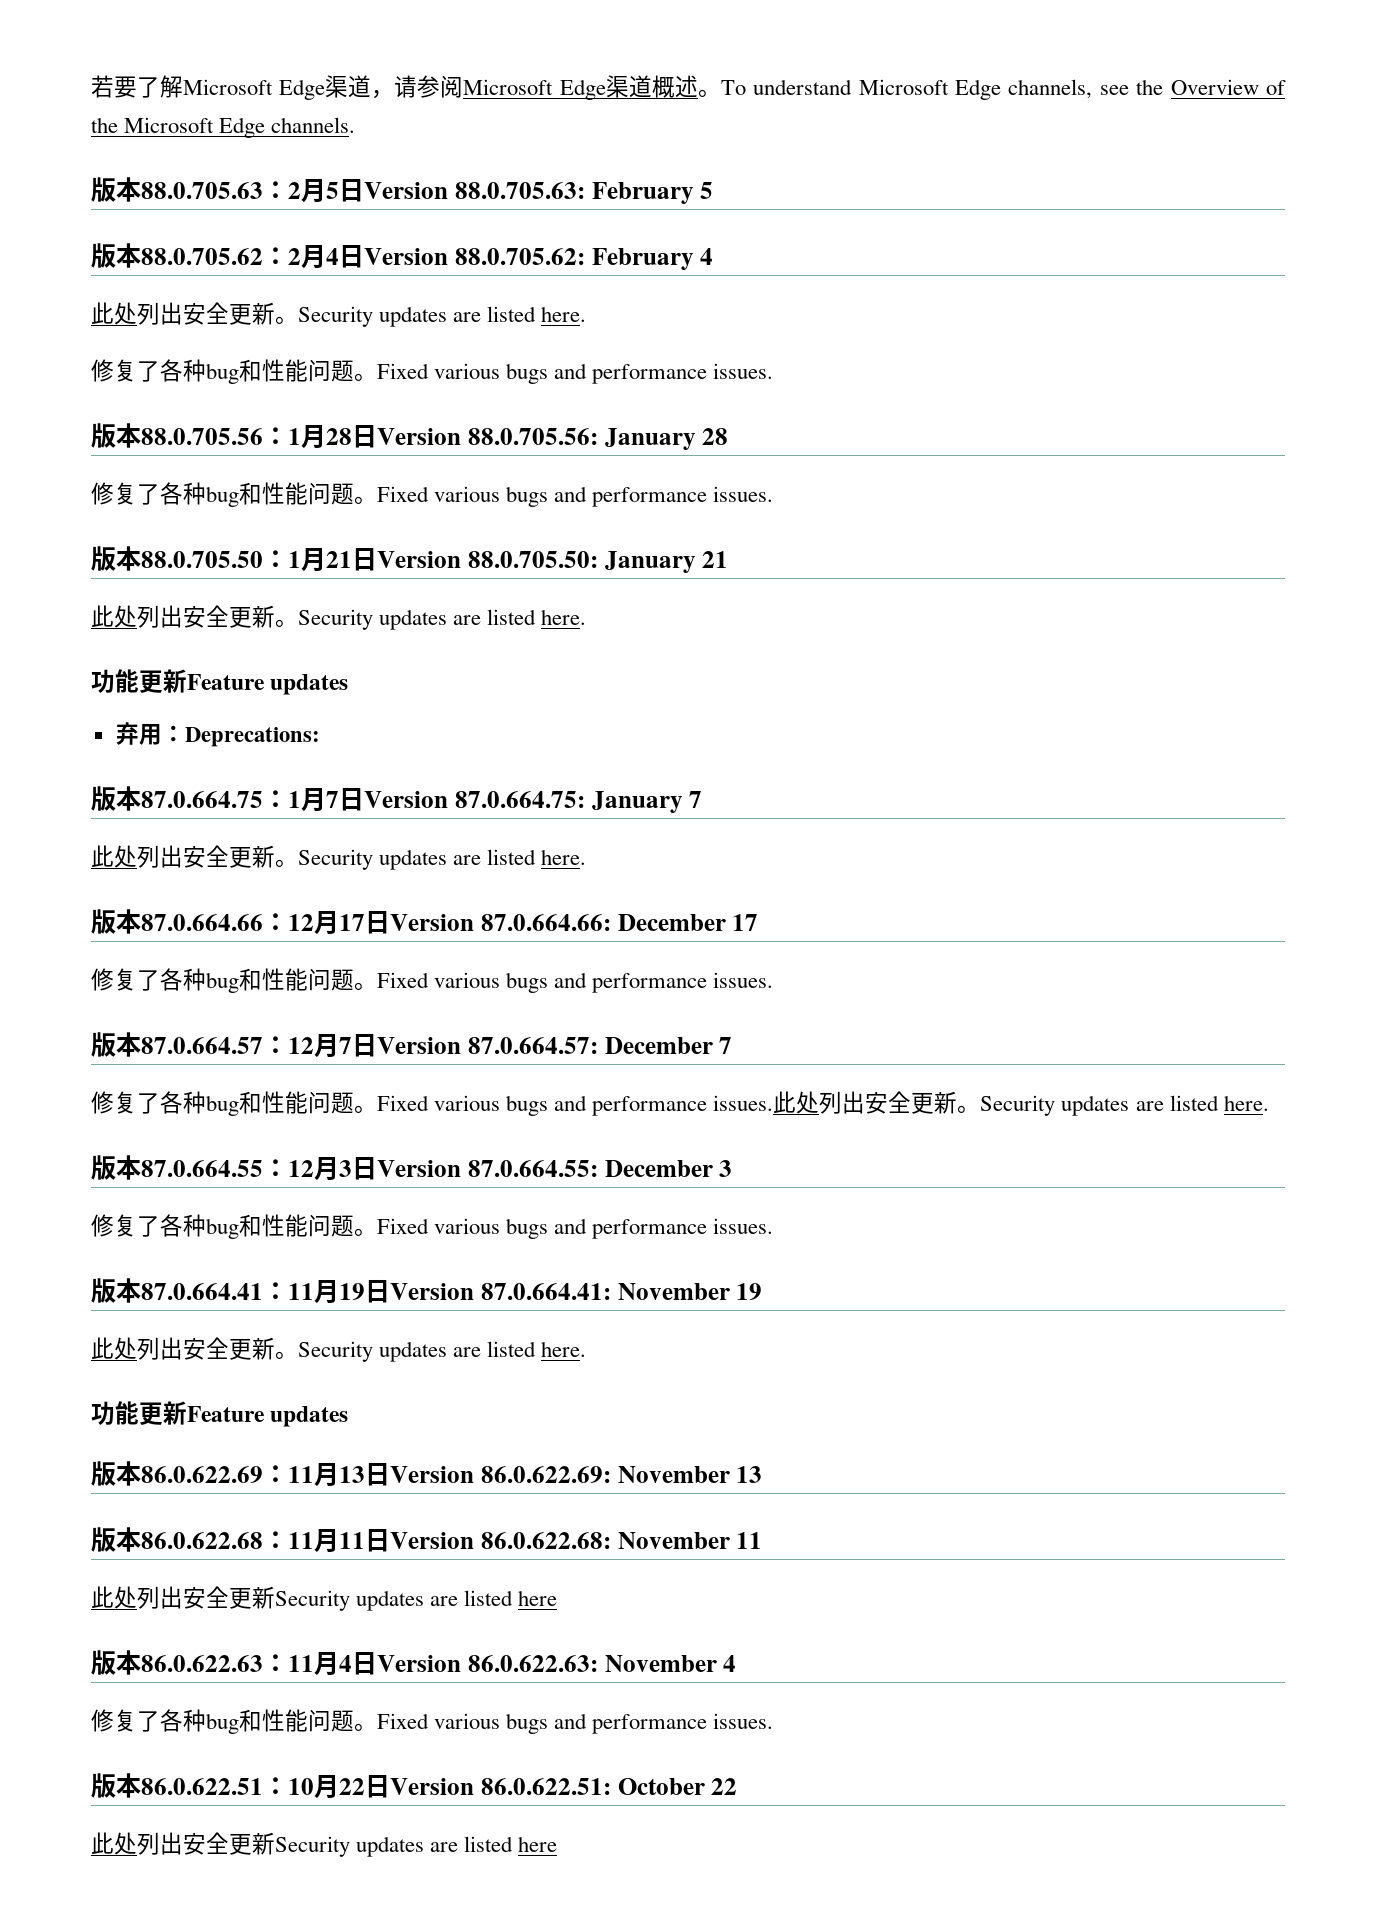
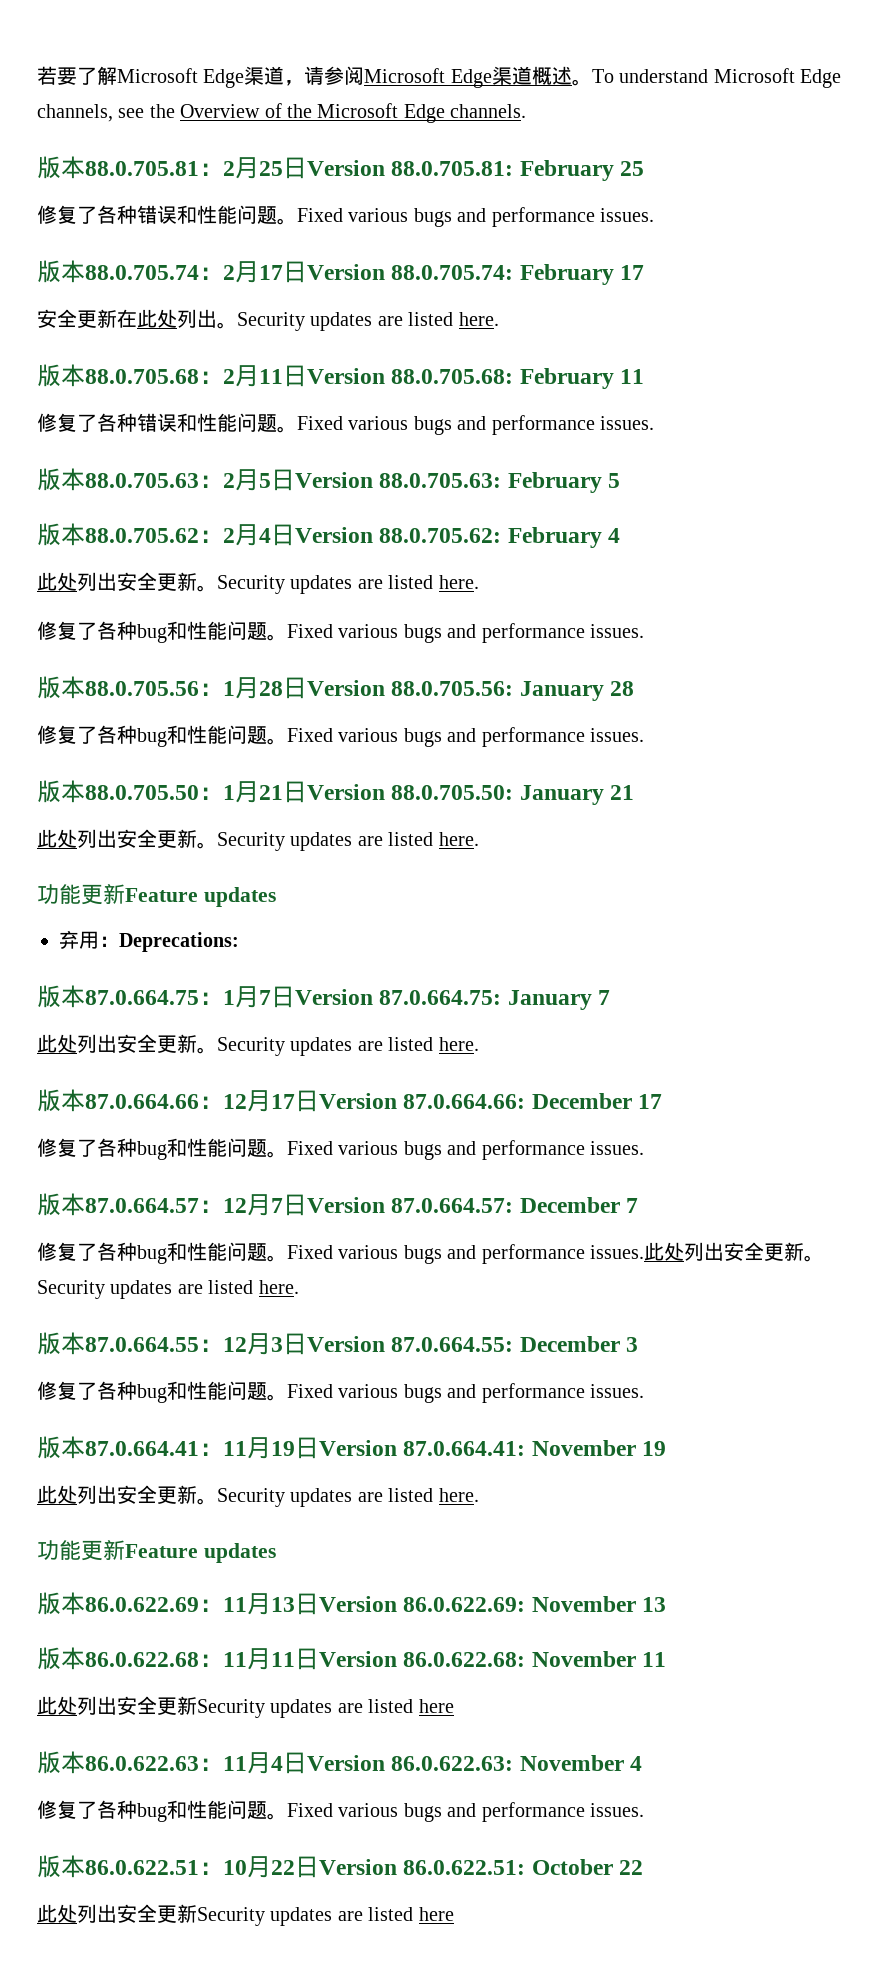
+ 版本88.0.705.81：2月25日Version 88.0.705.81: February 25
+ 修复了各种错误和性能问题。Fixed various bugs and performance issues.
+ 版本88.0.705.74：2月17日Version 88.0.705.74: February 17
+ 安全更新在此处列出。Security updates are listed here.
+ 版本88.0.705.68：2月11日Version 88.0.705.68: February 11
+ 修复了各种错误和性能问题。Fixed various bugs and performance issues.

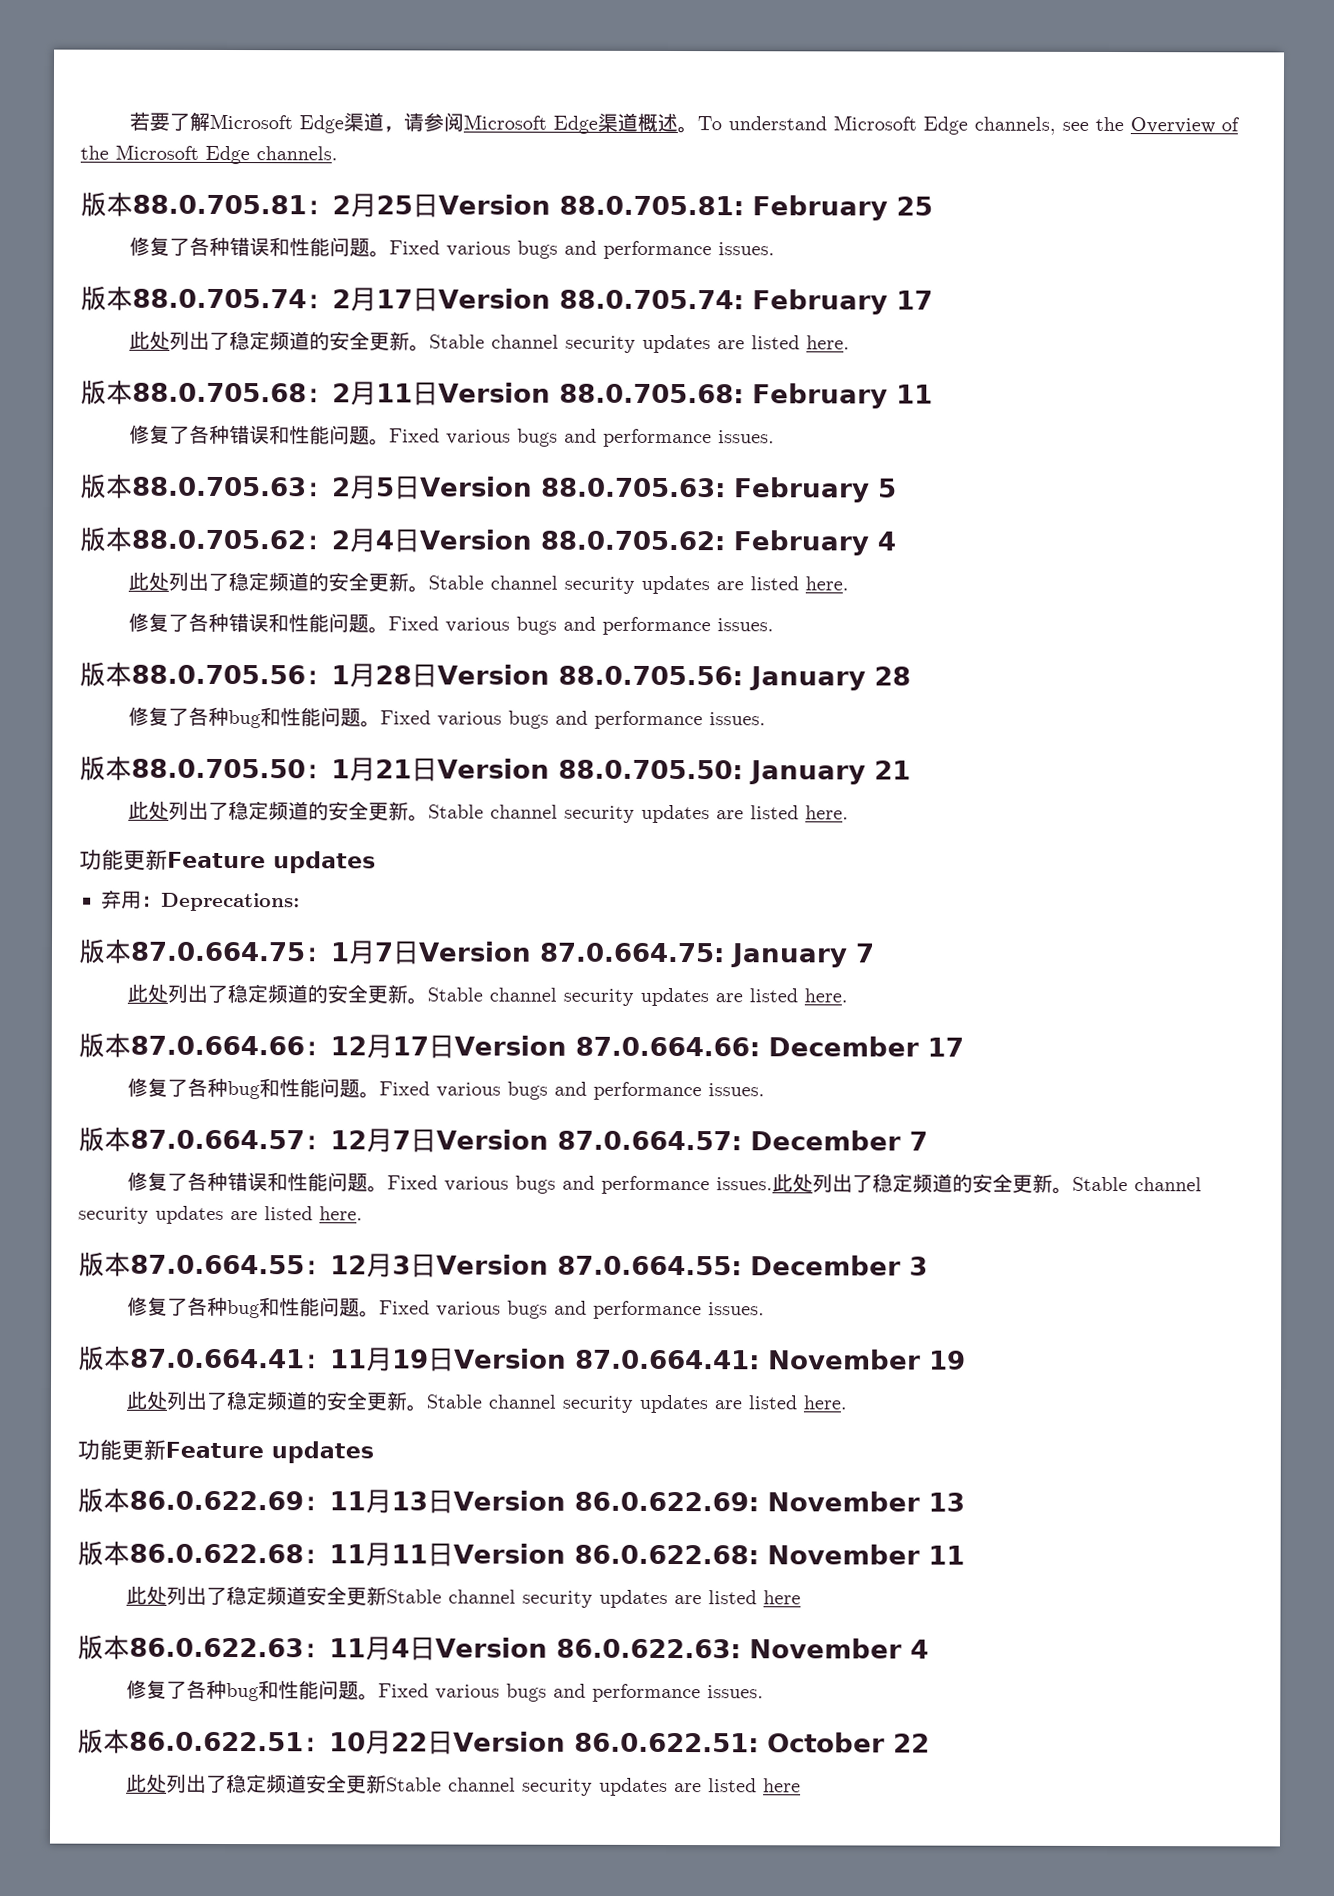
  版本88.0.705.74：2月17日Version 88.0.705.74: February 17
- 安全更新在此处列出。Security updates are listed here.
+ 此处列出了稳定频道的安全更新。Stable channel security updates are listed here.
  版本88.0.705.62：2月4日Version 88.0.705.62: February 4
- 此处列出安全更新。Security updates are listed here.
- 修复了各种bug和性能问题。
+ 此处列出了稳定频道的安全更新。Stable channel security updates are listed here.
+ 修复了各种错误和性能问题。
  版本88.0.705.50：1月21日Version 88.0.705.50: January 21
- 此处列出安全更新。Security updates are listed here.
+ 此处列出了稳定频道的安全更新。Stable channel security updates are listed here.
  版本87.0.664.75：1月7日Version 87.0.664.75: January 7
- 此处列出安全更新。Security updates are listed here.
+ 此处列出了稳定频道的安全更新。Stable channel security updates are listed here.
  版本87.0.664.57：12月7日Version 87.0.664.57: December 7
- 修复了各种bug和性能问题。
+ 修复了各种错误和性能问题。
- Fixed various bugs and performance issues.此处列出安全更新。Security updates are listed here.
+ Fixed various bugs and performance issues.此处列出了稳定频道的安全更新。Stable channel security updates are listed here.
  版本87.0.664.41：11月19日Version 87.0.664.41: November 19
- 此处列出安全更新。Security updates are listed here.
+ 此处列出了稳定频道的安全更新。Stable channel security updates are listed here.
  版本86.0.622.68：11月11日Version 86.0.622.68: November 11
- 此处列出安全更新Security updates are listed here
+ 此处列出了稳定频道安全更新Stable channel security updates are listed here
  版本86.0.622.51：10月22日Version 86.0.622.51: October 22
- 此处列出安全更新Security updates are listed here
+ 此处列出了稳定频道安全更新Stable channel security updates are listed here

